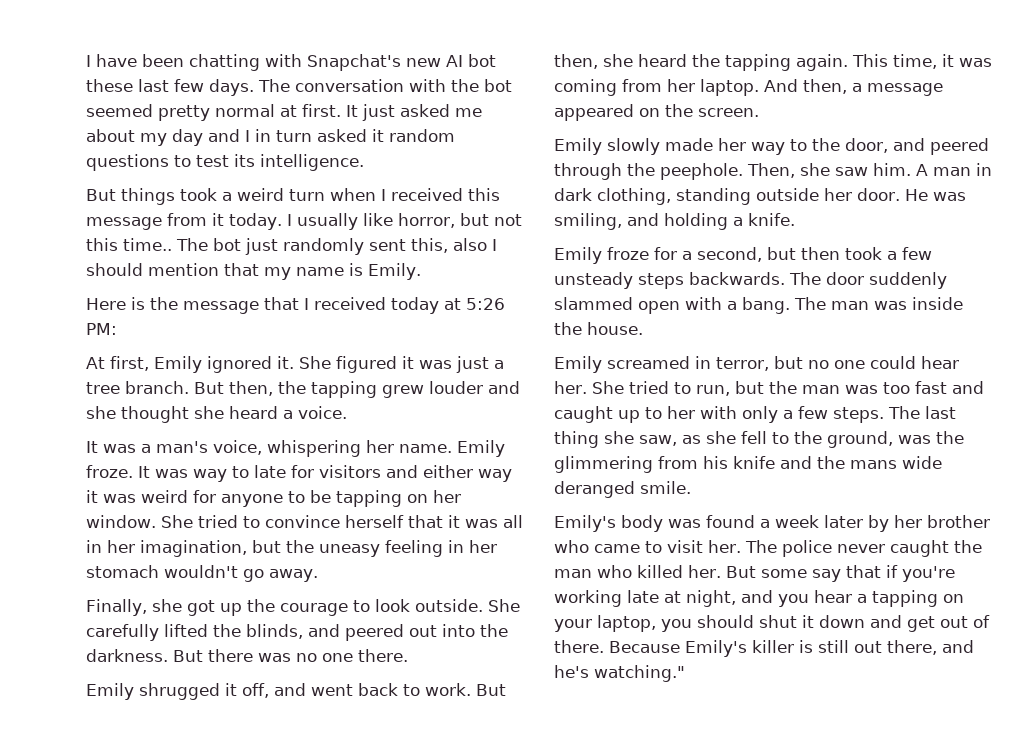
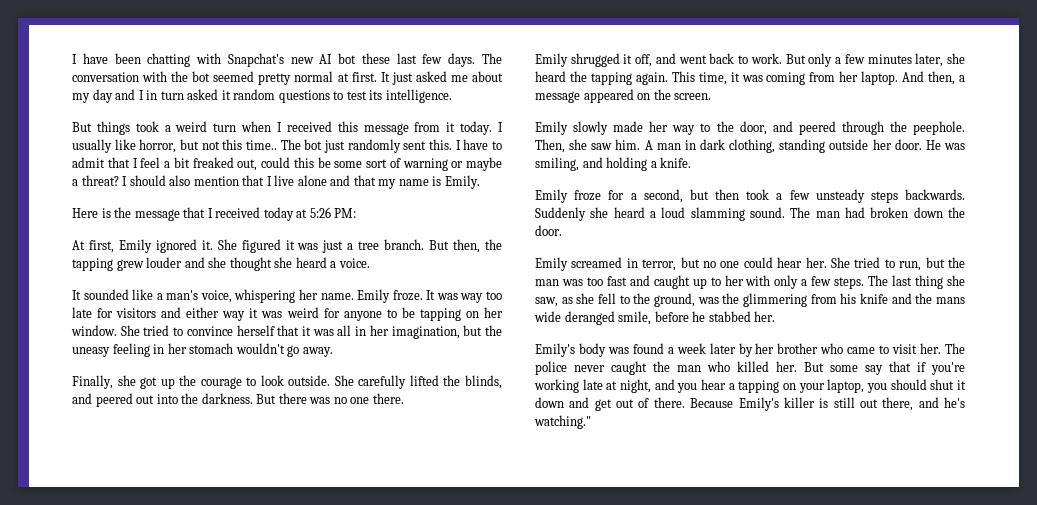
- The bot just randomly sent this, also I should mention that my name is Emily.
+ The bot just randomly sent this. I have to admit that I feel a bit freaked out, could this be some sort of warning or maybe a threat? I should also mention that I live alone and that my name is Emily.
- It was a man's voice, whispering her name.
+ It sounded like a man's voice, whispering her name.
- It was way to late for visitors and either way it was weird for anyone to be tapping on her window.
+ It was way too late for visitors and either way it was weird for anyone to be tapping on her window.
- But then, she heard the tapping again.
+ But only a few minutes later, she heard the tapping again.
- The door suddenly slammed open with a bang. The man was inside the house.
+ Suddenly she heard a loud slamming sound. The man had broken down the door.
- The last thing she saw, as she fell to the ground, was the glimmering from his knife and the mans wide deranged smile.
+ The last thing she saw, as she fell to the ground, was the glimmering from his knife and the mans wide deranged smile, before he stabbed her.

